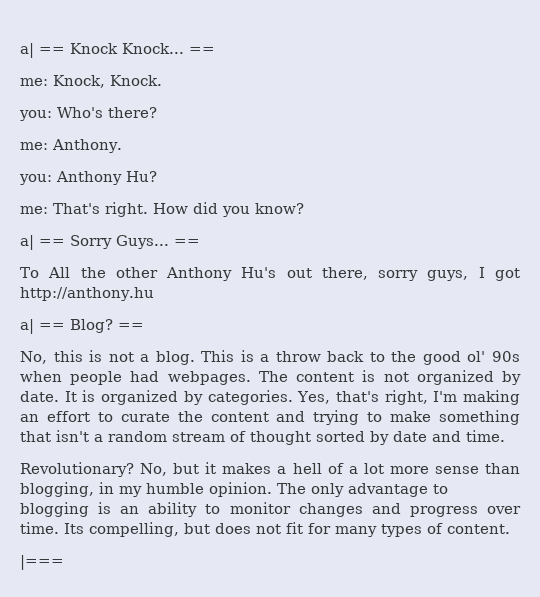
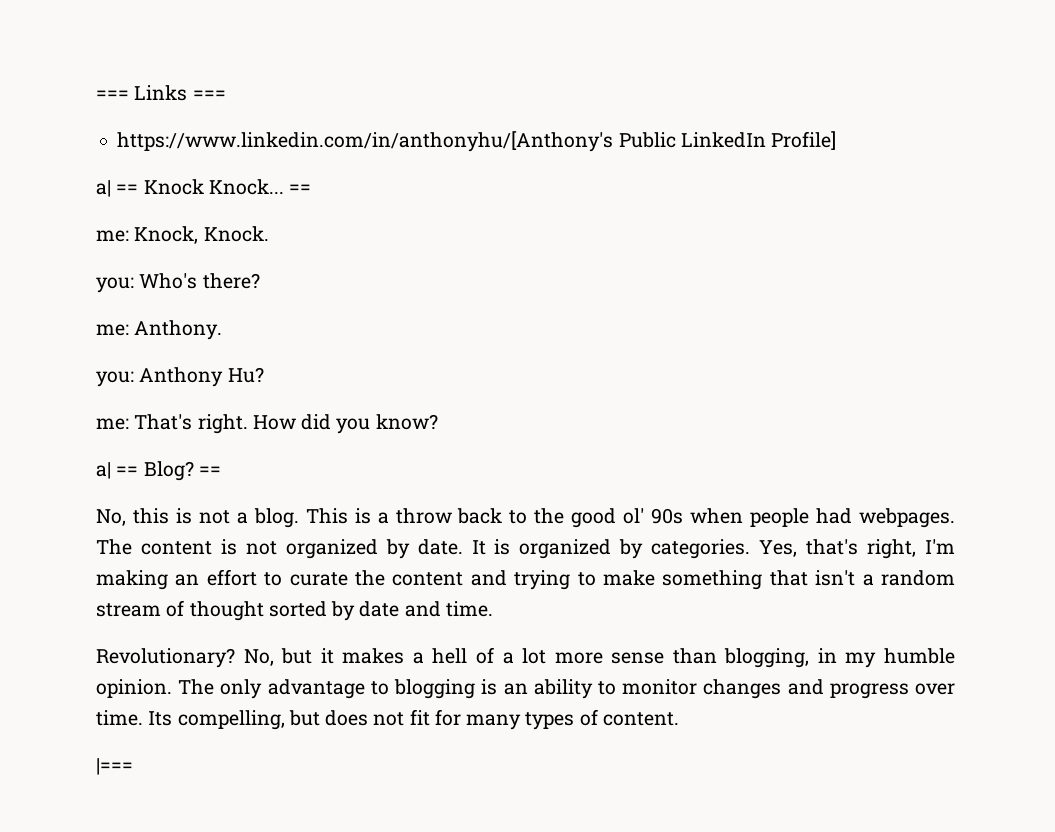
+ === Links ===
+ https://www.linkedin.com/in/anthonyhu/[Anthony's Public LinkedIn Profile]
- a| == Sorry Guys... ==
- To All the other Anthony Hu's out there, sorry guys, I got http://anthony.hu

